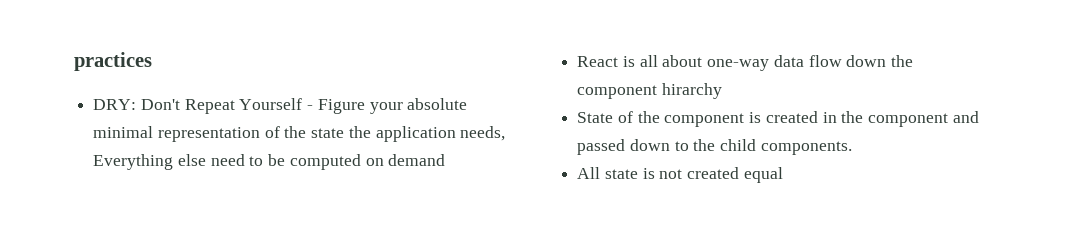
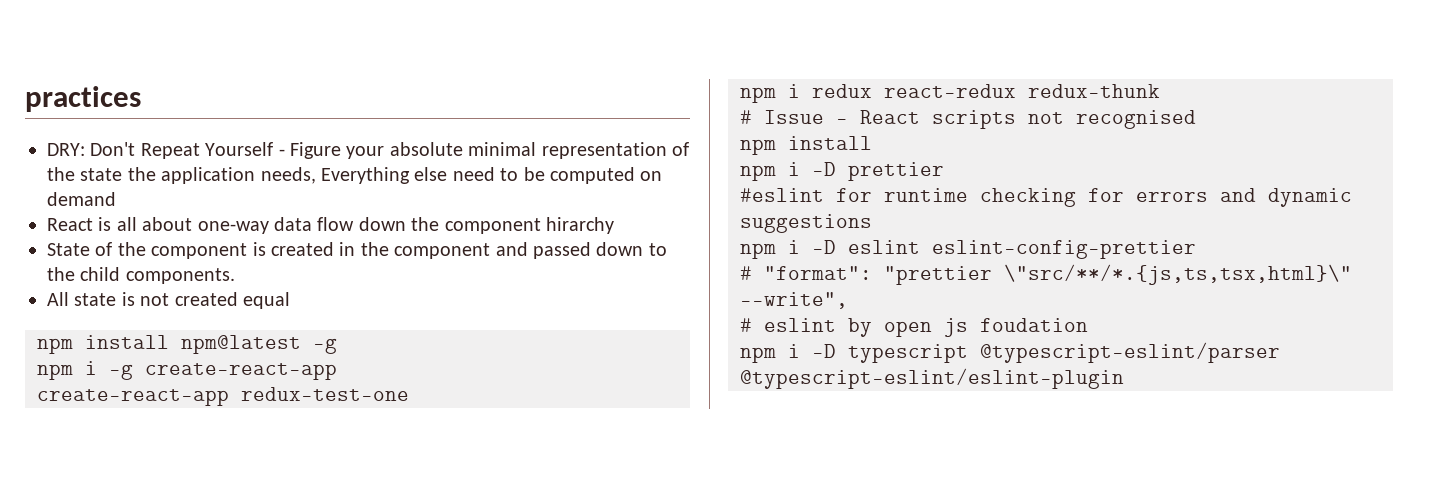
+ npm install npm@latest -g
+ npm i -g create-react-app
+ create-react-app redux-test-one
+ npm i redux react-redux redux-thunk
+ # Issue - React scripts not recognised
+ npm install
+ npm i -D prettier
+ #eslint for runtime checking for errors and dynamic suggestions
+ npm i -D eslint eslint-config-prettier
+ # "format": "prettier \"src/**/*.{js,ts,tsx,html}\" --write",
+ # eslint by open js foudation
+ npm i -D typescript @typescript-eslint/parser @typescript-eslint/eslint-plugin

